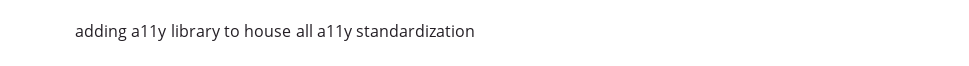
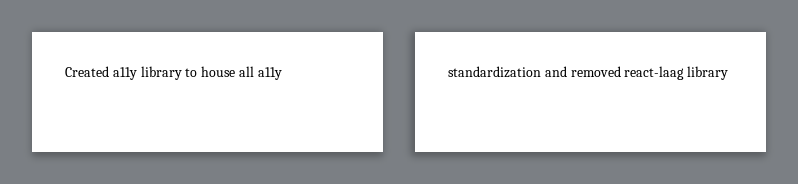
- adding a11y library to house all a11y standardization
+ Created a11y library to house all a11y standardization and removed react-laag library

